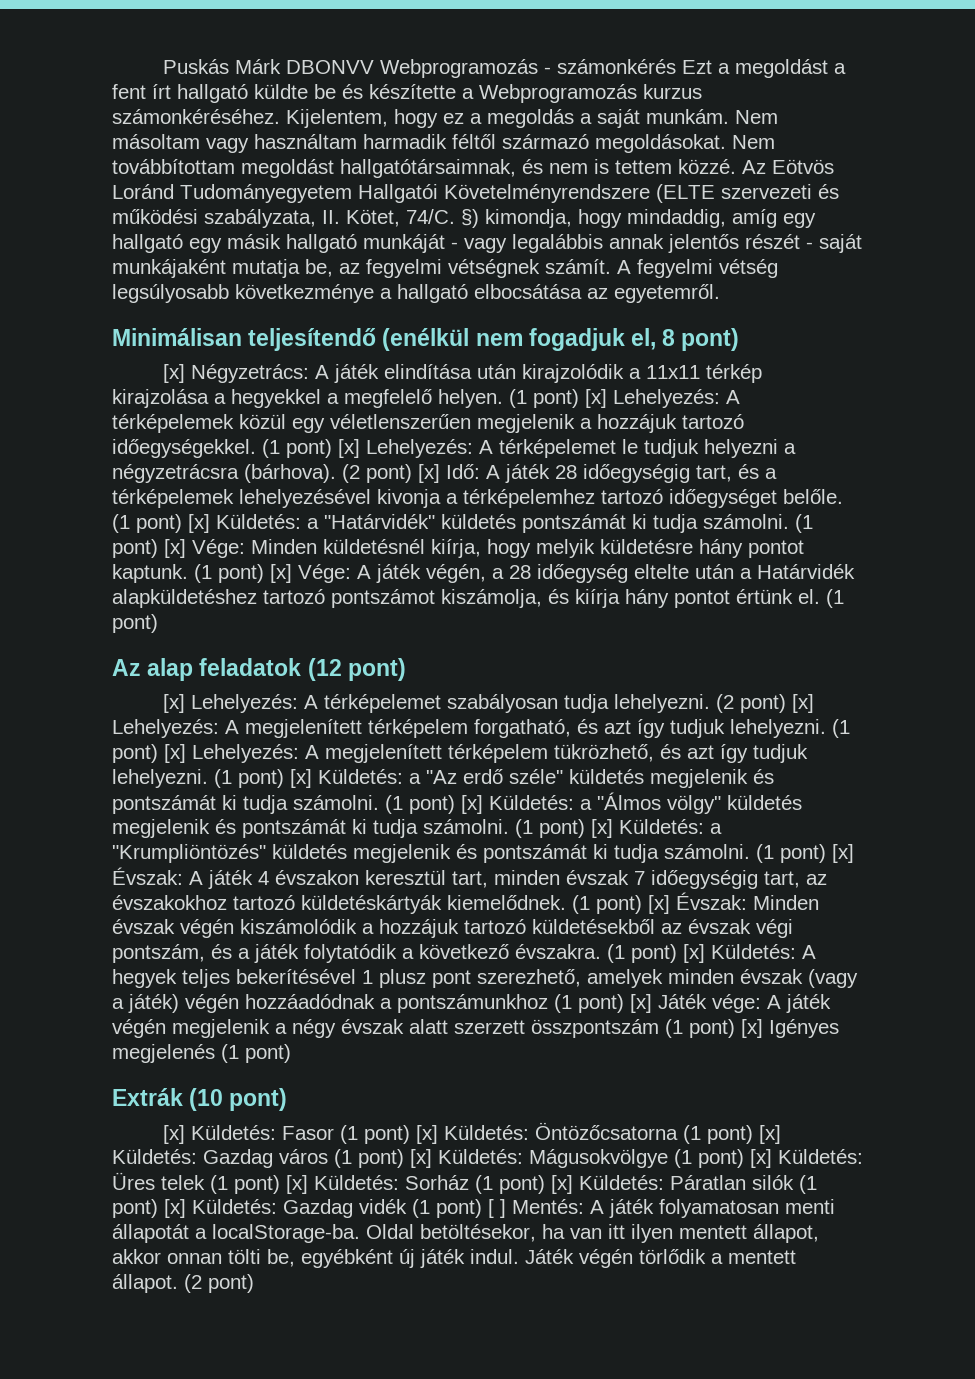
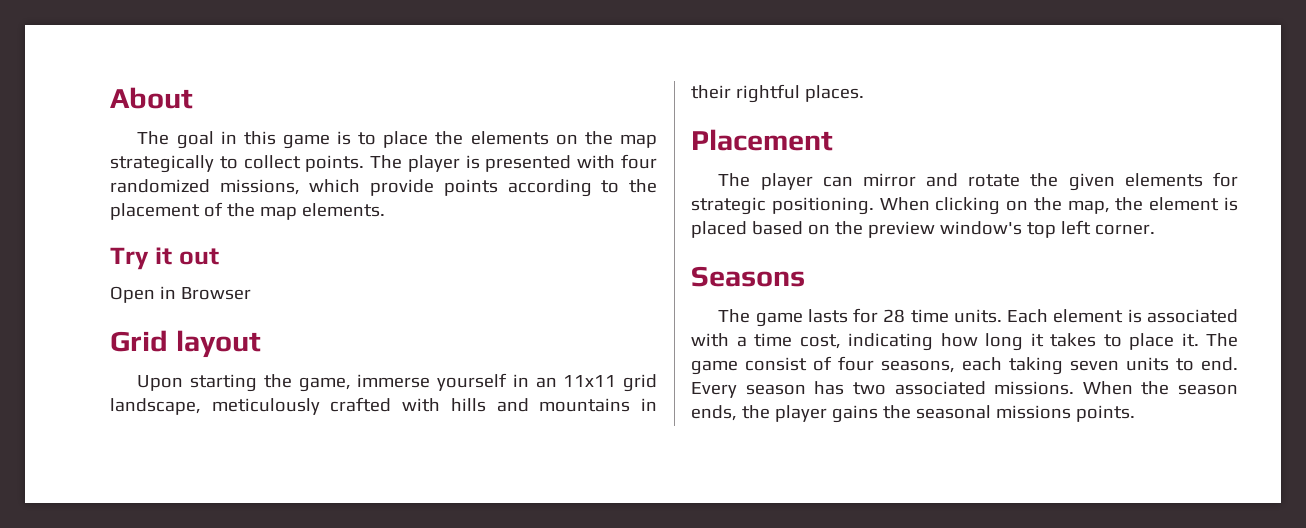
- Puskás Márk DBONVV Webprogramozás - számonkérés Ezt a megoldást a fent írt hallgató küldte be és készítette a Webprogramozás kurzus számonkéréséhez. Kijelentem, hogy ez a megoldás a saját munkám. Nem másoltam vagy használtam harmadik féltől származó megoldásokat. Nem továbbítottam megoldást hallgatótársaimnak, és nem is tettem közzé. Az Eötvös Loránd Tudományegyetem Hallgatói Követelményrendszere (ELTE szervezeti és működési szabályzata, II. Kötet, 74/C. §) kimondja, hogy mindaddig, amíg egy hallgató egy másik hallgató munkáját - vagy legalábbis annak jelentős részét - saját munkájaként mutatja be, az fegyelmi vétségnek számít. A fegyelmi vétség legsúlyosabb következménye a hallgató elbocsátása az egyetemről.
- Minimálisan teljesítendő (enélkül nem fogadjuk el, 8 pont)
- [x] Négyzetrács: A játék elindítása után kirajzolódik a 11x11 térkép kirajzolása a hegyekkel a megfelelő helyen. (1 pont) [x] Lehelyezés: A térképelemek közül egy véletlenszerűen megjelenik a hozzájuk tartozó időegységekkel. (1 pont) [x] Lehelyezés: A térképelemet le tudjuk helyezni a négyzetrácsra (bárhova). (2 pont) [x] Idő: A játék 28 időegységig tart, és a térképelemek lehelyezésével kivonja a térképelemhez tartozó időegységet belőle. (1 pont) [x] Küldetés: a "Határvidék" küldetés pontszámát ki tudja számolni. (1 pont) [x] Vége: Minden küldetésnél kiírja, hogy melyik küldetésre hány pontot kaptunk. (1 pont) [x] Vége: A játék végén, a 28 időegység eltelte után a Határvidék alapküldetéshez tartozó pontszámot kiszámolja, és kiírja hány pontot értünk el. (1 pont)
- Az alap feladatok (12 pont)
- [x] Lehelyezés: A térképelemet szabályosan tudja lehelyezni. (2 pont) [x] Lehelyezés: A megjelenített térképelem forgatható, és azt így tudjuk lehelyezni. (1 pont) [x] Lehelyezés: A megjelenített térképelem tükrözhető, és azt így tudjuk lehelyezni. (1 pont) [x] Küldetés: a "Az erdő széle" küldetés megjelenik és pontszámát ki tudja számolni. (1 pont) [x] Küldetés: a "Álmos völgy" küldetés megjelenik és pontszámát ki tudja számolni. (1 pont) [x] Küldetés: a "Krumpliöntözés" küldetés megjelenik és pontszámát ki tudja számolni. (1 pont) [x] Évszak: A játék 4 évszakon keresztül tart, minden évszak 7 időegységig tart, az évszakokhoz tartozó küldetéskártyák kiemelődnek. (1 pont) [x] Évszak: Minden évszak végén kiszámolódik a hozzájuk tartozó küldetésekből az évszak végi pontszám, és a játék folytatódik a következő évszakra. (1 pont) [x] Küldetés: A hegyek teljes bekerítésével 1 plusz pont szerezhető, amelyek minden évszak (vagy a játék) végén hozzáadódnak a pontszámunkhoz (1 pont) [x] Játék vége: A játék végén megjelenik a négy évszak alatt szerzett összpontszám (1 pont) [x] Igényes megjelenés (1 pont)
- Extrák (10 pont)
- [x] Küldetés: Fasor (1 pont) [x] Küldetés: Öntözőcsatorna (1 pont) [x] Küldetés: Gazdag város (1 pont) [x] Küldetés: Mágusokvölgye (1 pont) [x] Küldetés: Üres telek (1 pont) [x] Küldetés: Sorház (1 pont) [x] Küldetés: Páratlan silók (1 pont) [x] Küldetés: Gazdag vidék (1 pont) [ ] Mentés: A játék folyamatosan menti állapotát a localStorage-ba. Oldal betöltésekor, ha van itt ilyen mentett állapot, akkor onnan tölti be, egyébként új játék indul. Játék végén törlődik a mentett állapot. (2 pont)
+ About
+ The goal in this game is to place the elements on the map strategically to collect points. The player is presented with four randomized missions, which provide points according to the placement of the map elements.
+ Try it out
+ Open in Browser
+ Grid layout
+ Upon starting the game, immerse yourself in an 11x11 grid landscape, meticulously crafted with hills and mountains in their rightful places.
+ Placement
+ The player can mirror and rotate the given elements for strategic positioning. When clicking on the map, the element is placed based on the preview window's top left corner.
+ Seasons
+ The game lasts for 28 time units. Each element is associated with a time cost, indicating how long it takes to place it. The game consist of four seasons, each taking seven units to end. Every season has two associated missions. When the season ends, the player gains the seasonal missions points.

